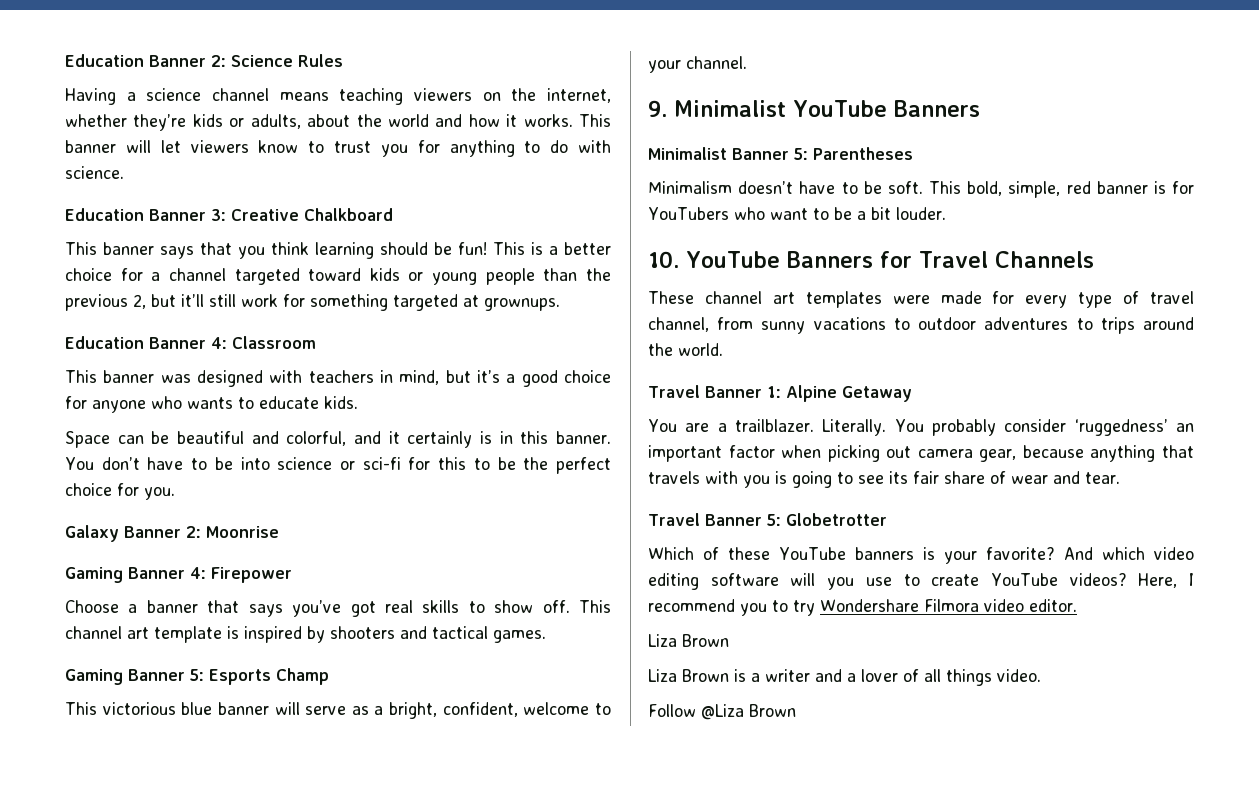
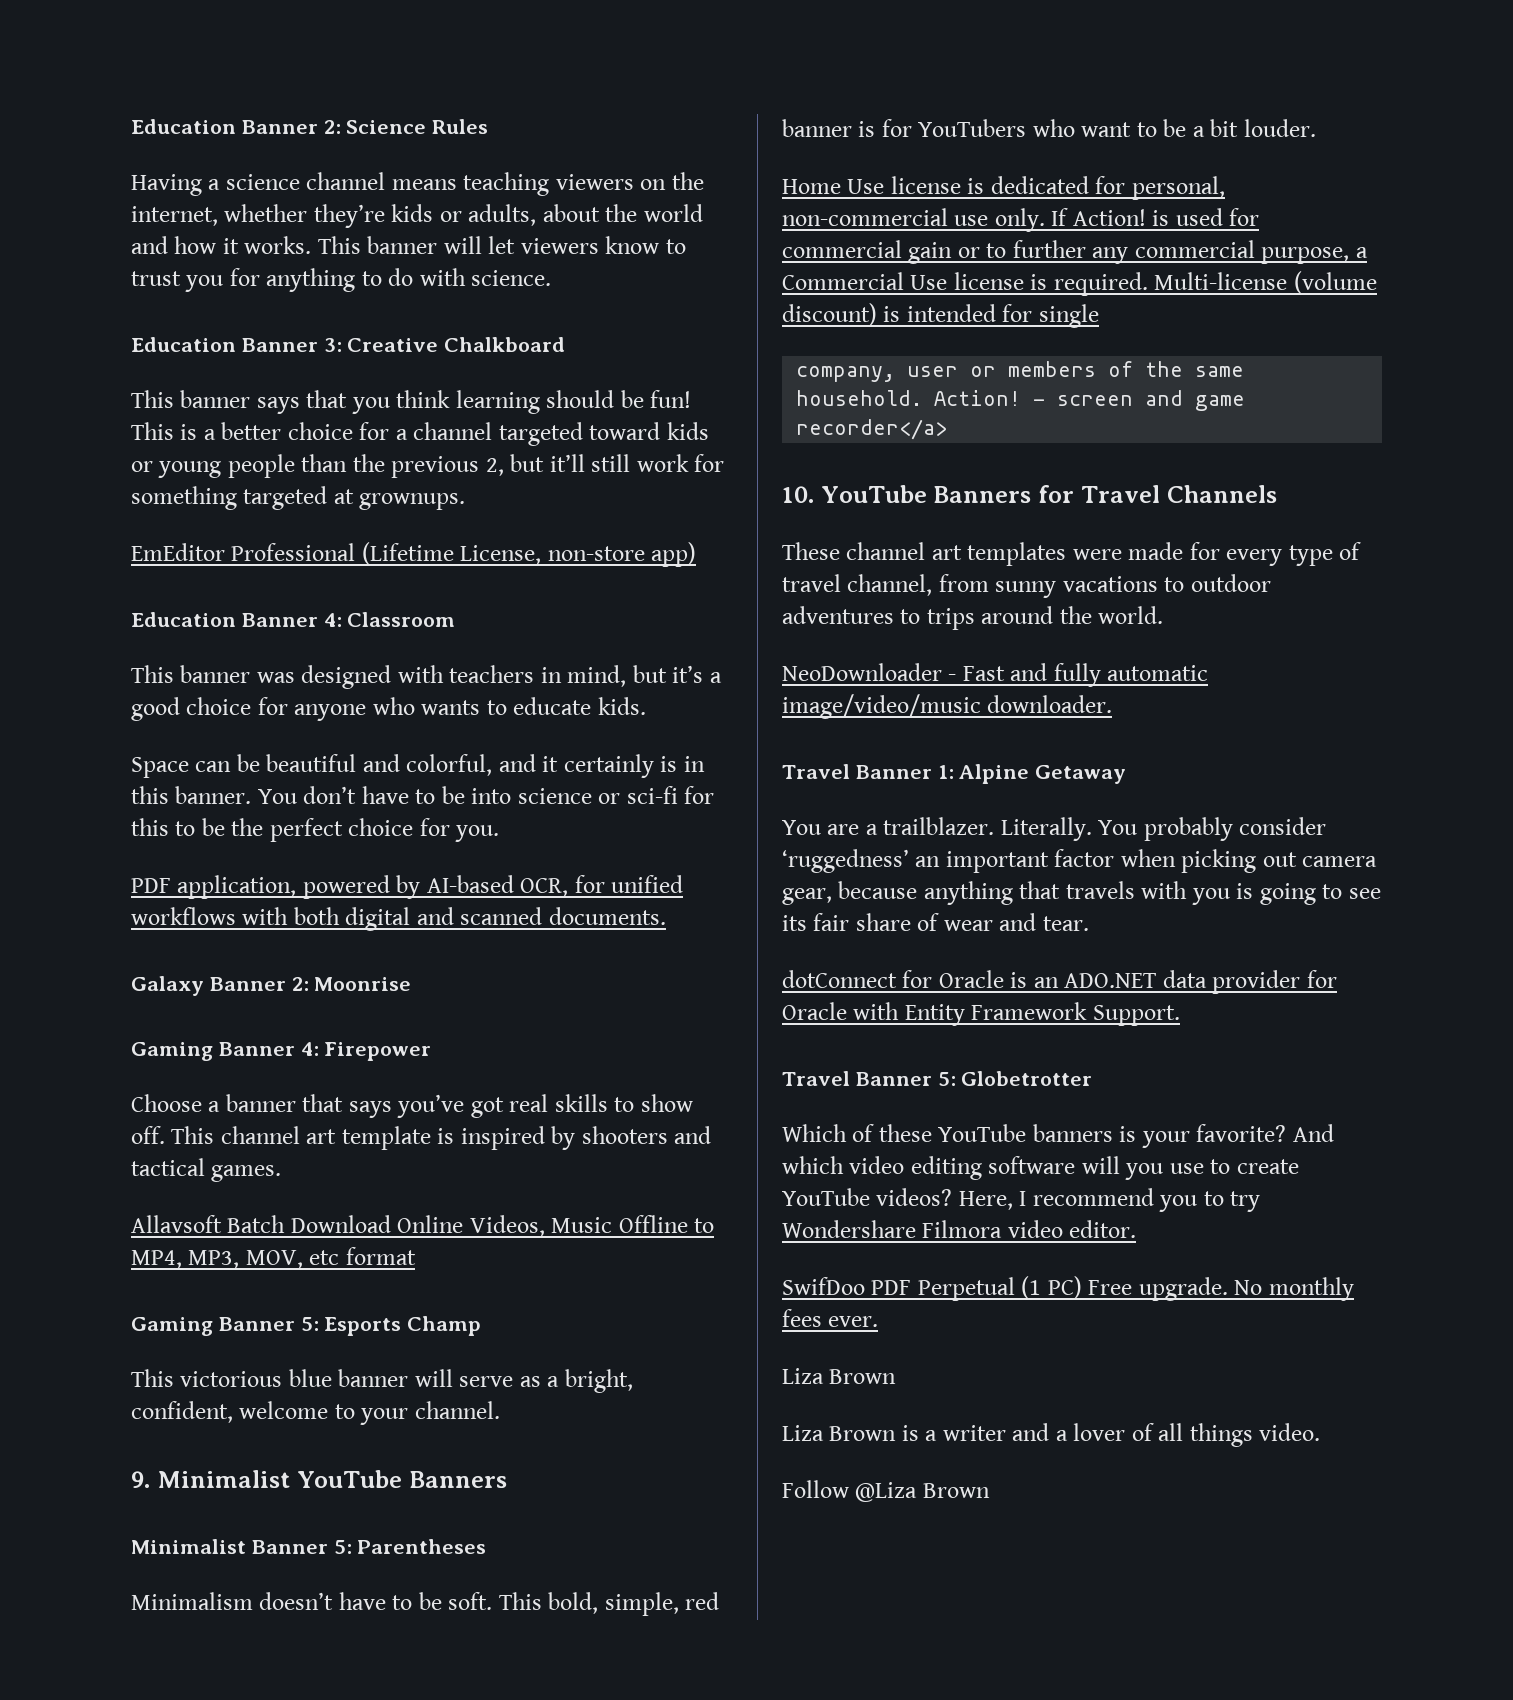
+ EmEditor Professional (Lifetime License, non-store app)
+ PDF application, powered by AI-based OCR, for unified workflows with both digital and scanned documents.
+ Allavsoft Batch Download Online Videos, Music Offline to MP4, MP3, MOV, etc format
+ Home Use license is dedicated for personal, non-commercial use only. If Action! is used for commercial gain or to further any commercial purpose, a Commercial Use license is required. Multi-license (volume discount) is intended for single
+ company, user or members of the same household. Action! - screen and game recorder</a>
+ NeoDownloader - Fast and fully automatic image/video/music downloader.
+ dotConnect for Oracle is an ADO.NET data provider for Oracle with Entity Framework Support.
+ SwifDoo PDF Perpetual (1 PC) Free upgrade. No monthly fees ever.

